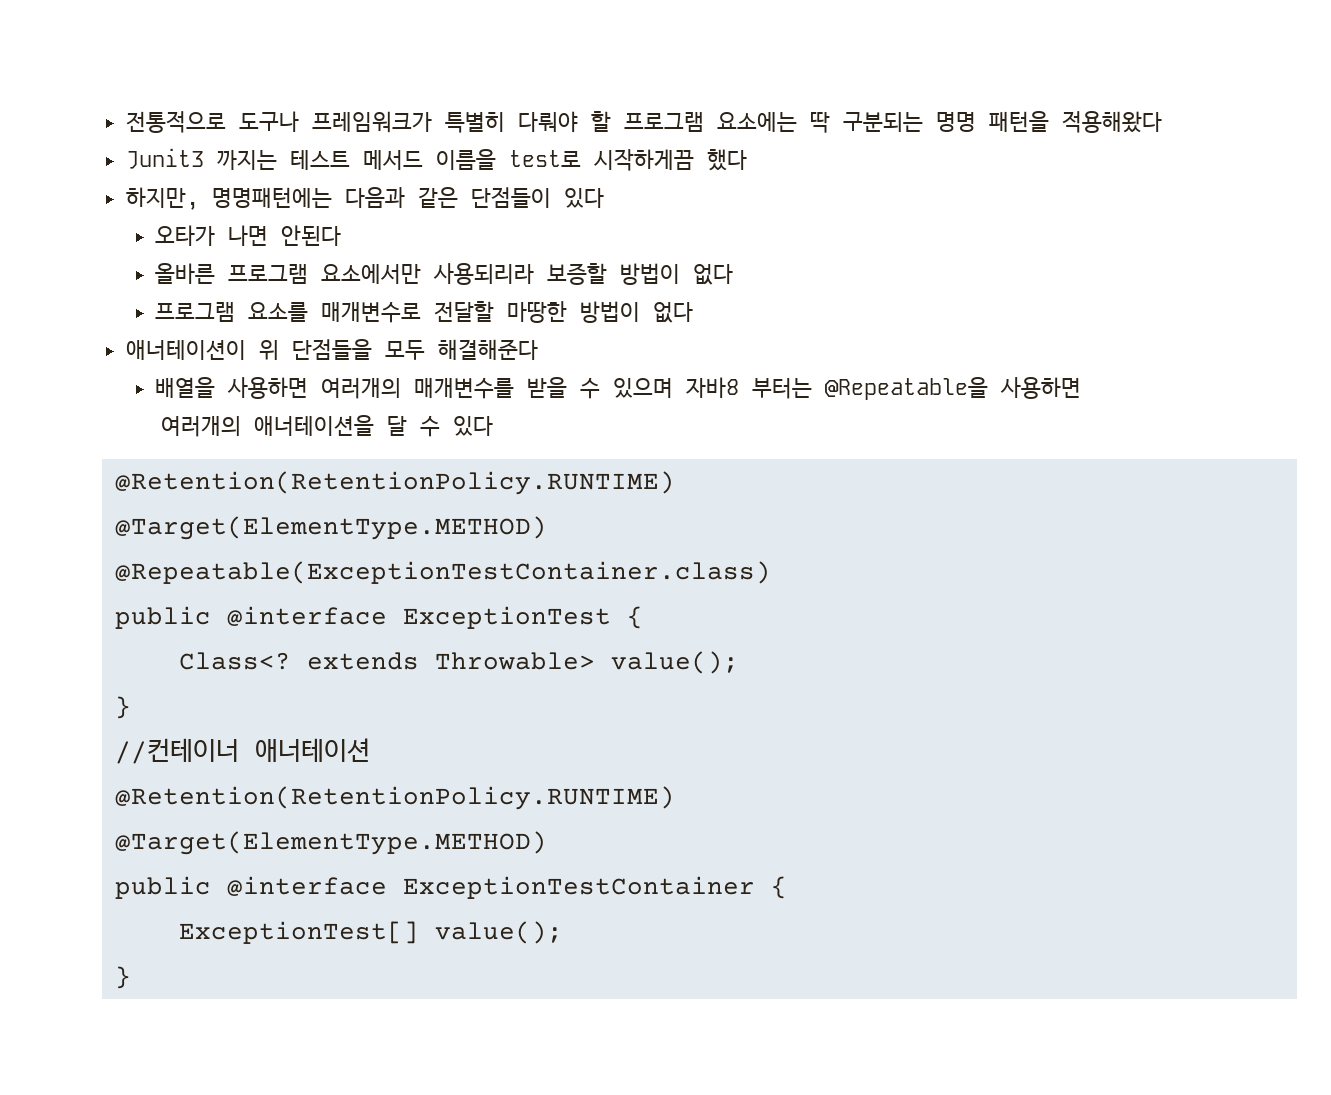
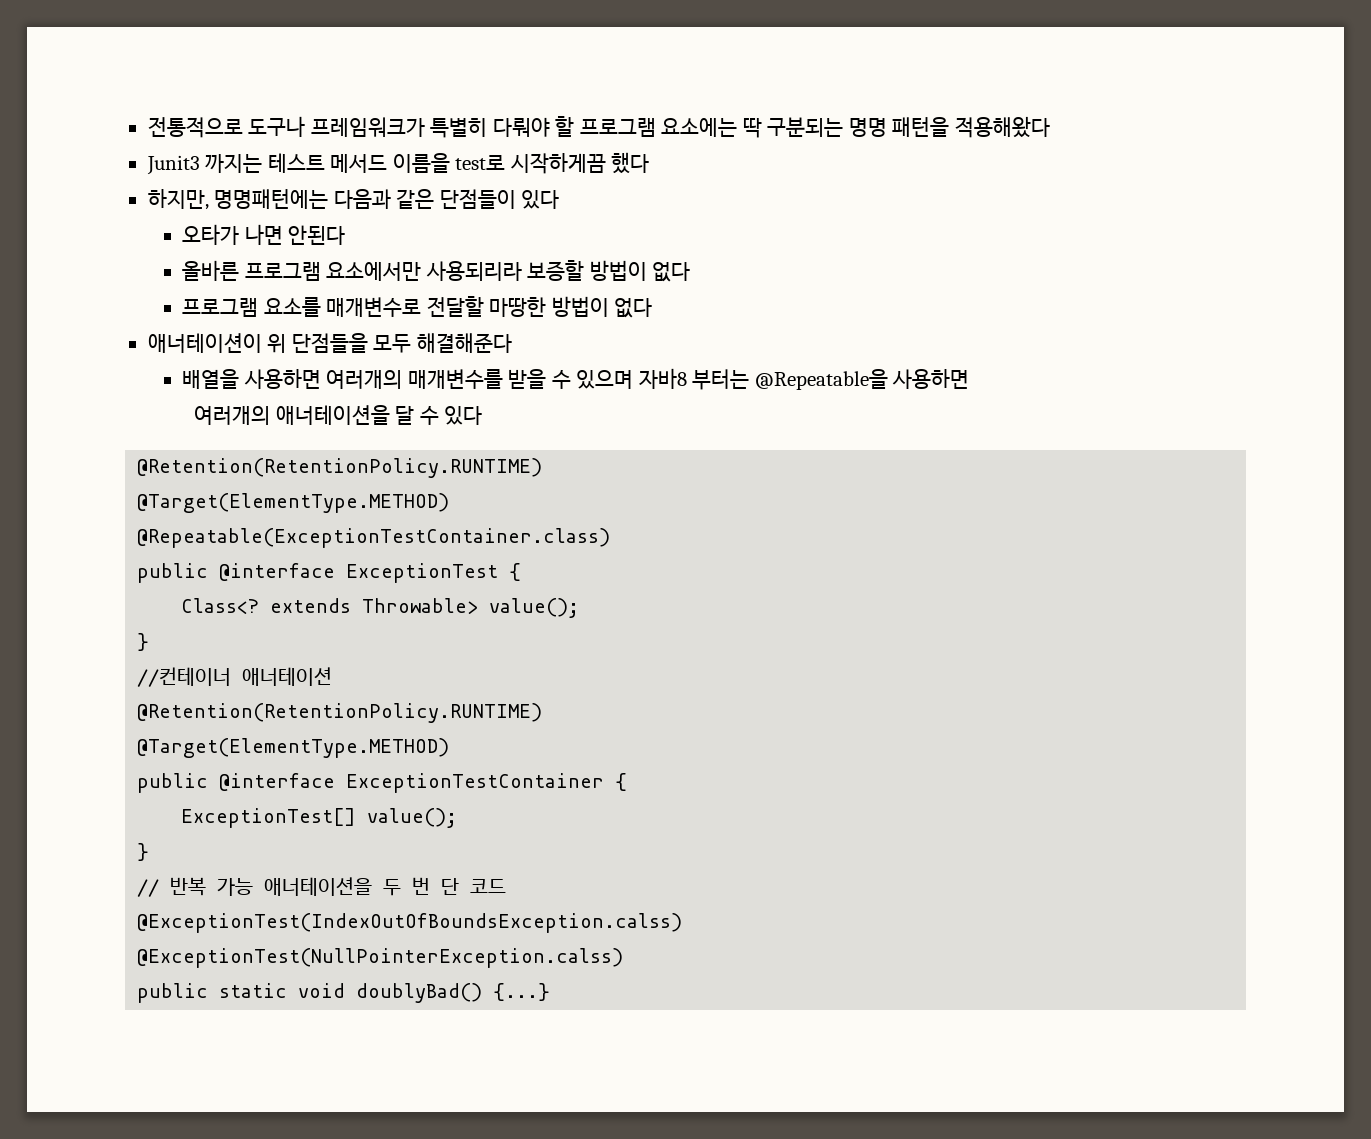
+ // 반복 가능 애너테이션을 두 번 단 코드
+ @ExceptionTest(IndexOutOfBoundsException.calss)
+ @ExceptionTest(NullPointerException.calss)
+ public static void doublyBad() {...}

